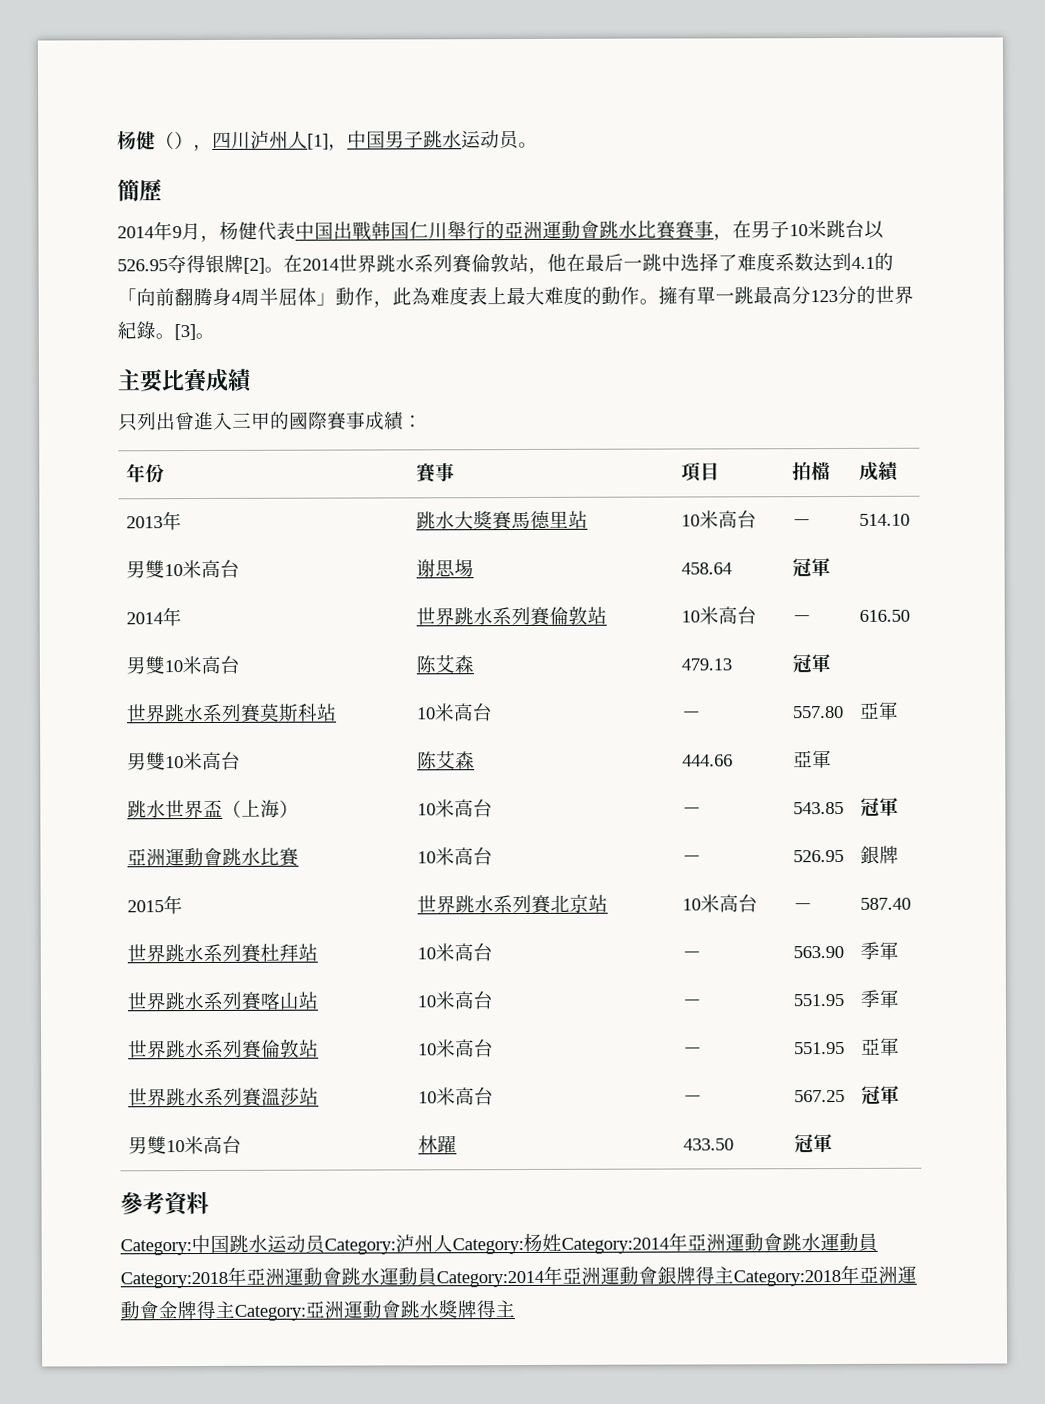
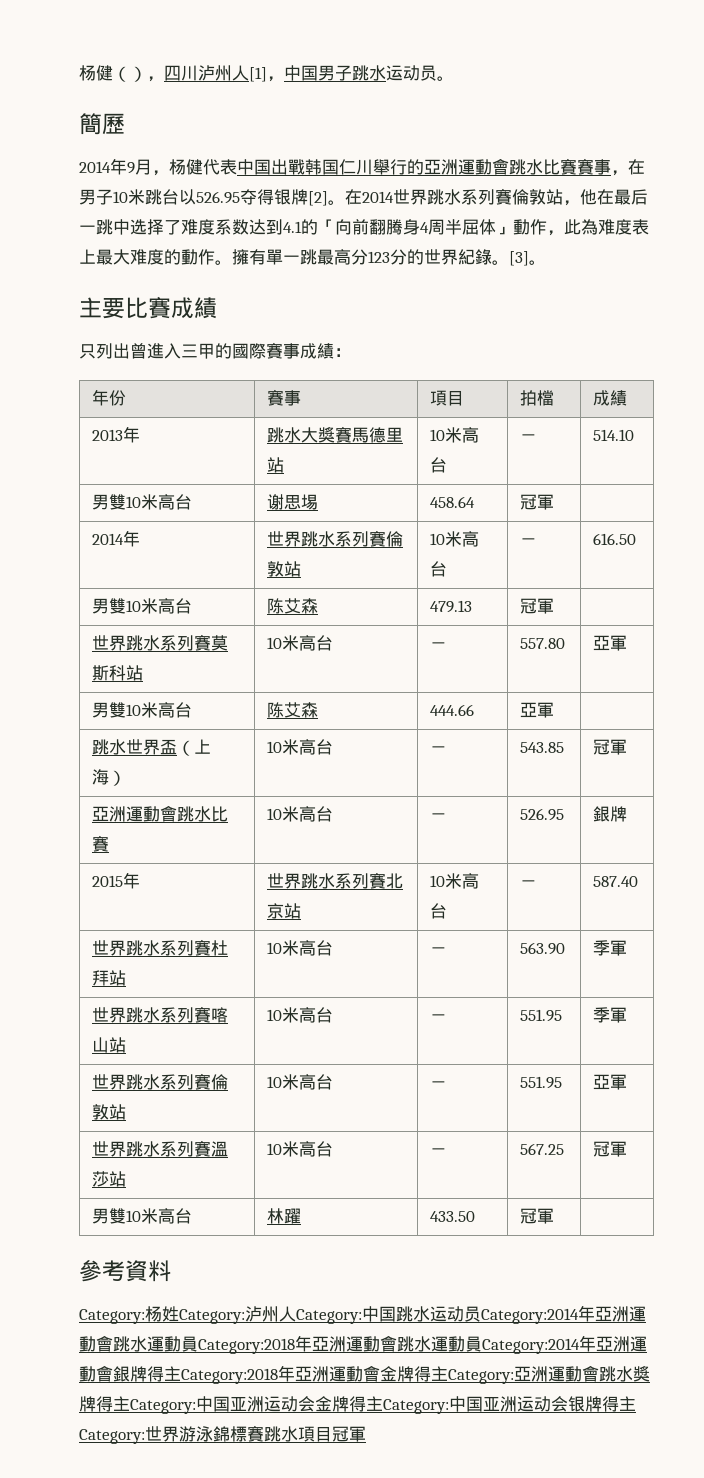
- Category:中国跳水运动员Category:泸州人Category:杨姓Category:2014年亞洲運動會跳水運動員Category:2018年亞洲運動會跳水運動員Category:2014年亞洲運動會銀牌得主Category:2018年亞洲運動會金牌得主Category:亞洲運動會跳水獎牌得主
+ Category:杨姓Category:泸州人Category:中国跳水运动员Category:2014年亞洲運動會跳水運動員Category:2018年亞洲運動會跳水運動員Category:2014年亞洲運動會銀牌得主Category:2018年亞洲運動會金牌得主Category:亞洲運動會跳水獎牌得主Category:中国亚洲运动会金牌得主Category:中国亚洲运动会银牌得主Category:世界游泳錦標賽跳水項目冠軍

